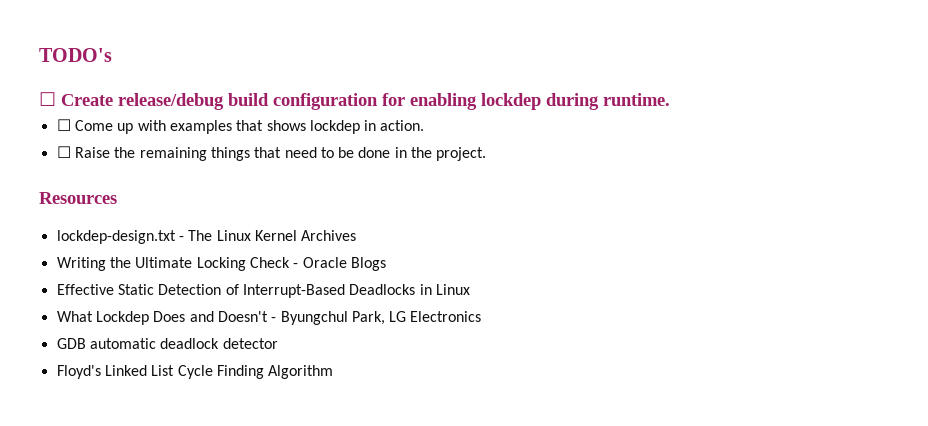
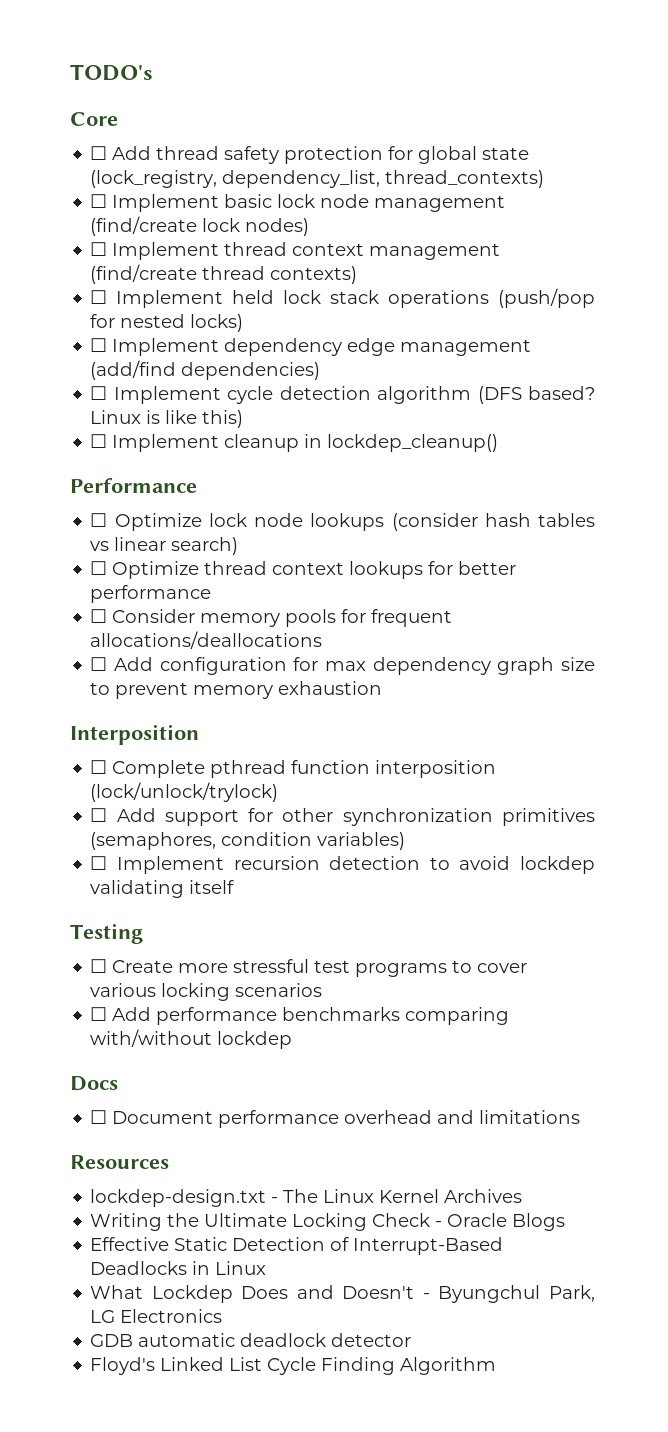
- ☐ Create release/debug build configuration for enabling lockdep during runtime.
- ☐ Come up with examples that shows lockdep in action.
- ☐ Raise the remaining things that need to be done in the project.
+ Core
+ ☐ Add thread safety protection for global state (lock_registry, dependency_list, thread_contexts)
+ ☐ Implement basic lock node management (find/create lock nodes)
+ ☐ Implement thread context management (find/create thread contexts)
+ ☐ Implement held lock stack operations (push/pop for nested locks)
+ ☐ Implement dependency edge management (add/find dependencies)
+ ☐ Implement cycle detection algorithm (DFS based? Linux is like this)
+ ☐ Implement cleanup in lockdep_cleanup()
+ Performance
+ ☐ Optimize lock node lookups (consider hash tables vs linear search)
+ ☐ Optimize thread context lookups for better performance
+ ☐ Consider memory pools for frequent allocations/deallocations
+ ☐ Add configuration for max dependency graph size to prevent memory exhaustion
+ Interposition
+ ☐ Complete pthread function interposition (lock/unlock/trylock)
+ ☐ Add support for other synchronization primitives (semaphores, condition variables)
+ ☐ Implement recursion detection to avoid lockdep validating itself
+ Testing
+ ☐ Create more stressful test programs to cover various locking scenarios
+ ☐ Add performance benchmarks comparing with/without lockdep
+ Docs
+ ☐ Document performance overhead and limitations

